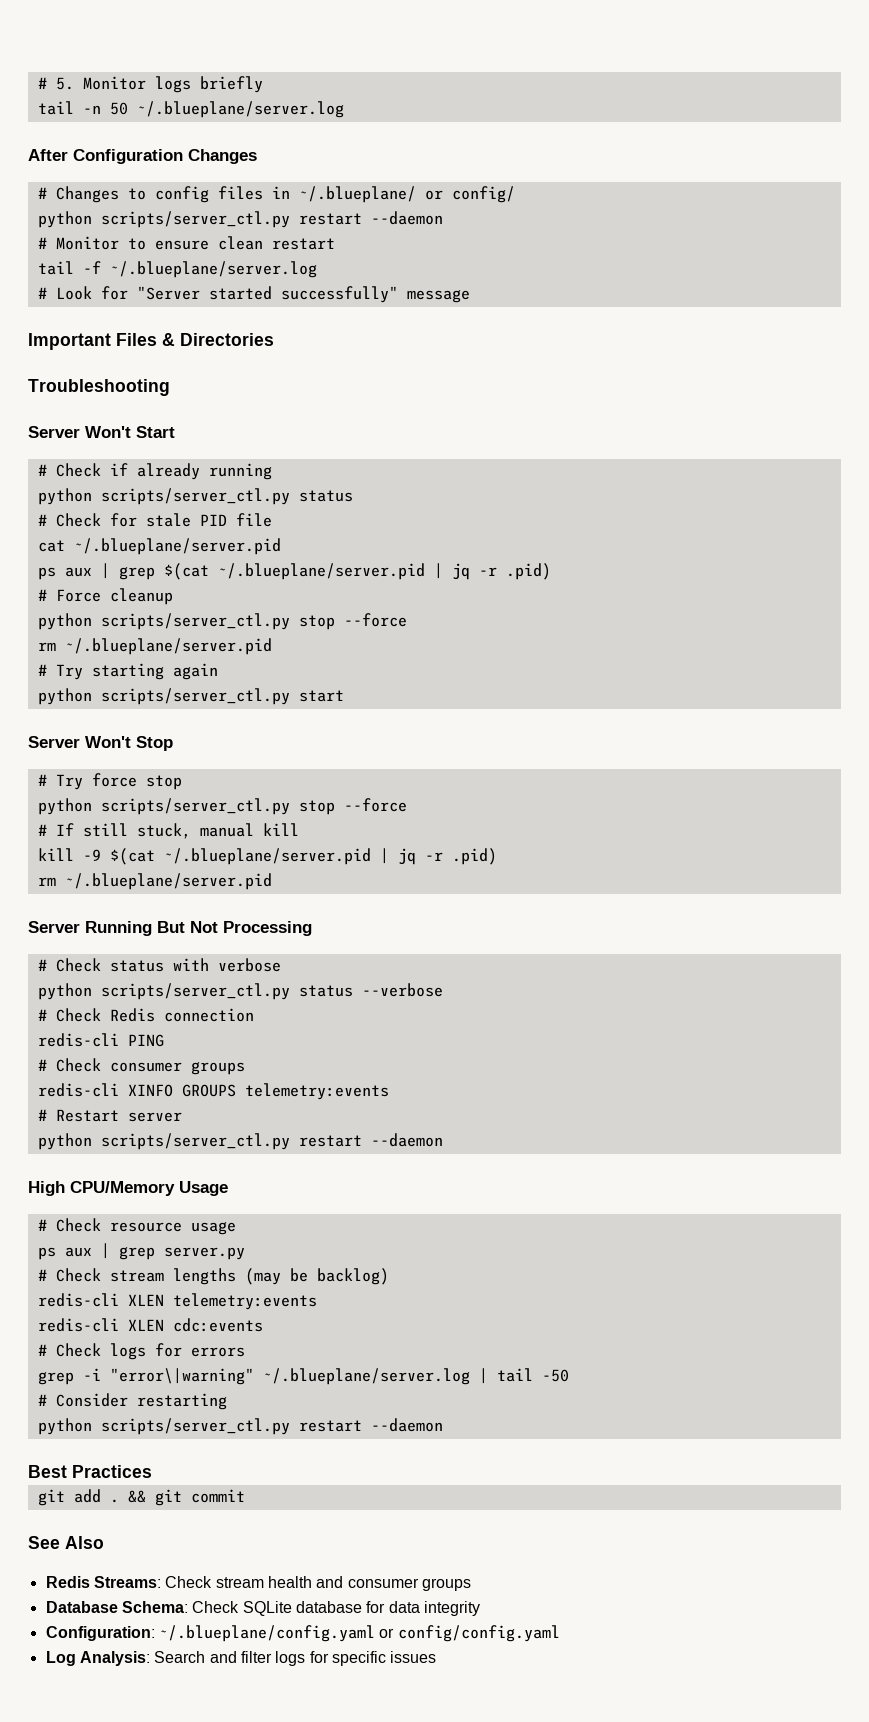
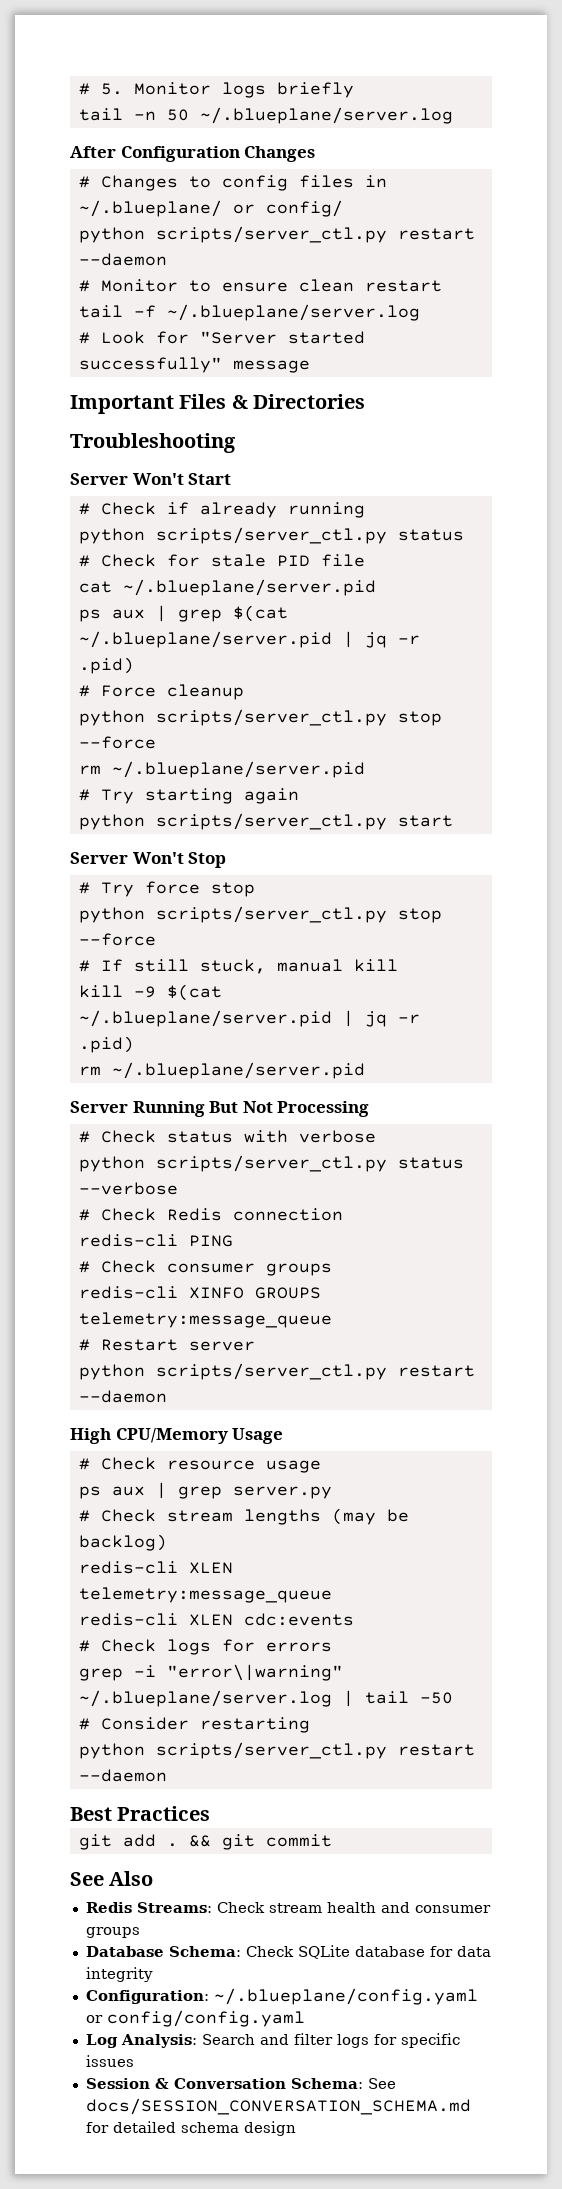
- redis-cli XINFO GROUPS telemetry:events
+ redis-cli XINFO GROUPS telemetry:message_queue
- redis-cli XLEN telemetry:events
+ redis-cli XLEN telemetry:message_queue
+ Session & Conversation Schema: See docs/SESSION_CONVERSATION_SCHEMA.md for detailed schema design

